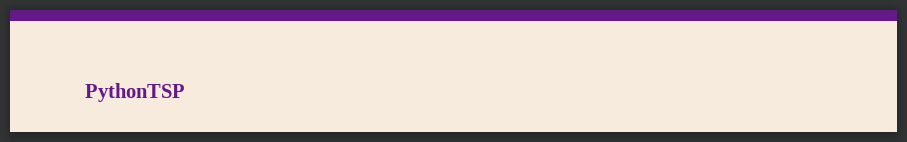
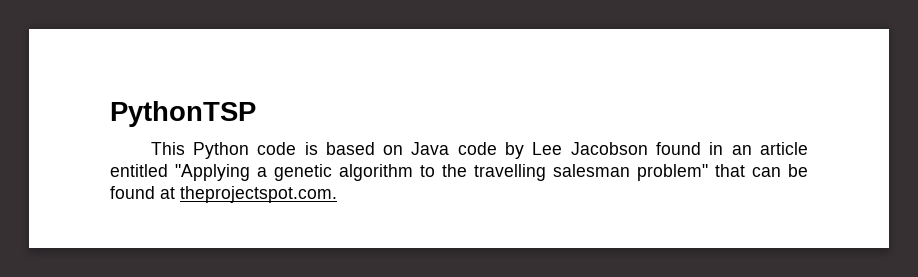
+ This Python code is based on Java code by Lee Jacobson found in an article entitled "Applying a genetic algorithm to the travelling salesman problem" that can be found at theprojectspot.com.

